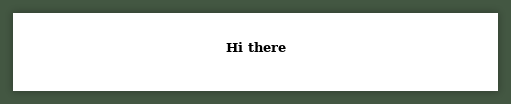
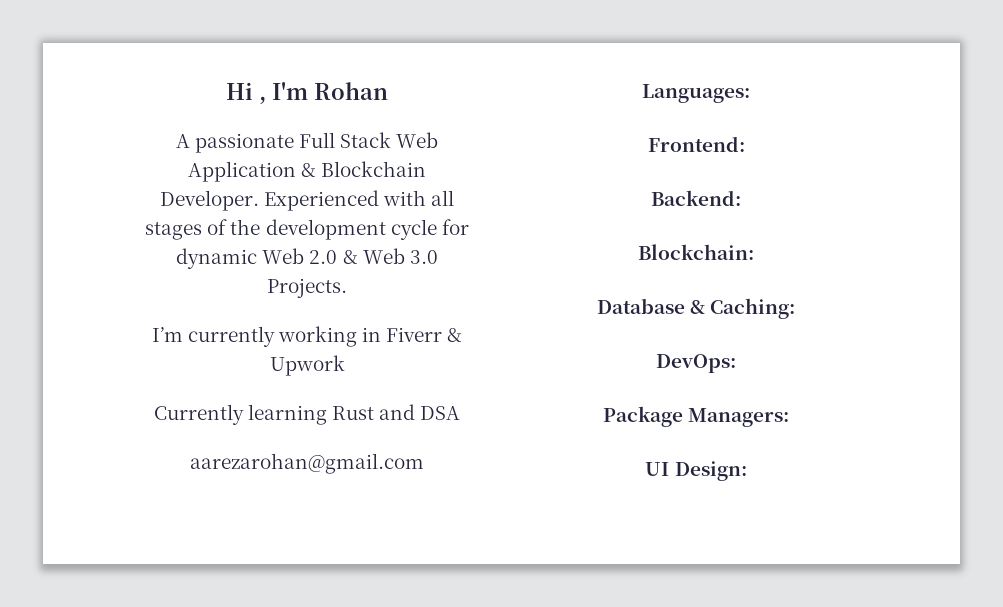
- Hi there
+ Hi , I'm Rohan
+ A passionate Full Stack Web Application & Blockchain Developer. Experienced with all stages of the development cycle for dynamic Web 2.0 & Web 3.0 Projects.
+ I’m currently working in Fiverr & Upwork
+ Currently learning Rust and DSA
+ aarezarohan@gmail.com
+ Languages:
+ Frontend:
+ Backend:
+ Blockchain:
+ Database & Caching:
+ DevOps:
+ Package Managers:
+ UI Design:

